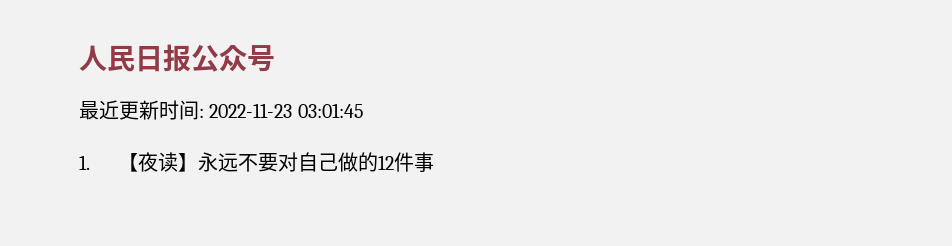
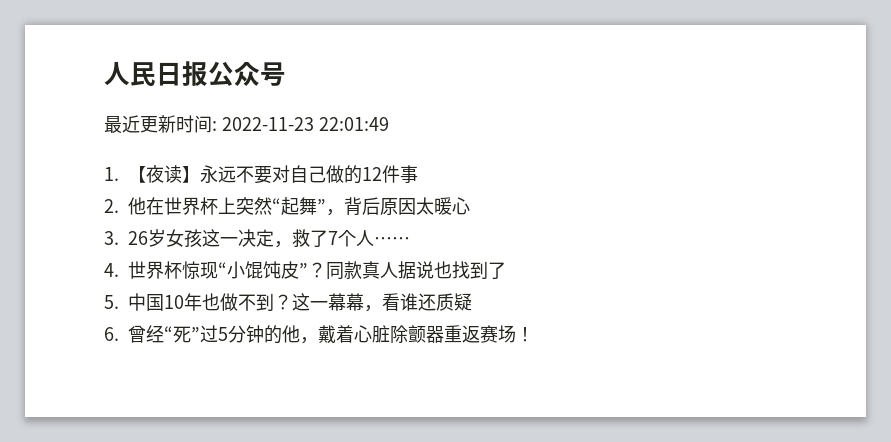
- 最近更新时间: 2022-11-23 03:01:45
+ 最近更新时间: 2022-11-23 22:01:49
+ 2.他在世界杯上突然“起舞”，背后原因太暖心
+ 3. 26岁女孩这一决定，救了7个人……
+ 4.世界杯惊现“小馄饨皮”？同款真人据说也找到了
+ 5.中国10年也做不到？这一幕幕，看谁还质疑
+ 6.曾经“死”过5分钟的他，戴着心脏除颤器重返赛场！

